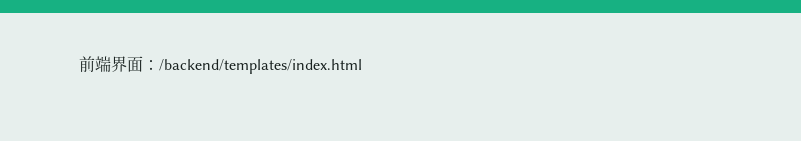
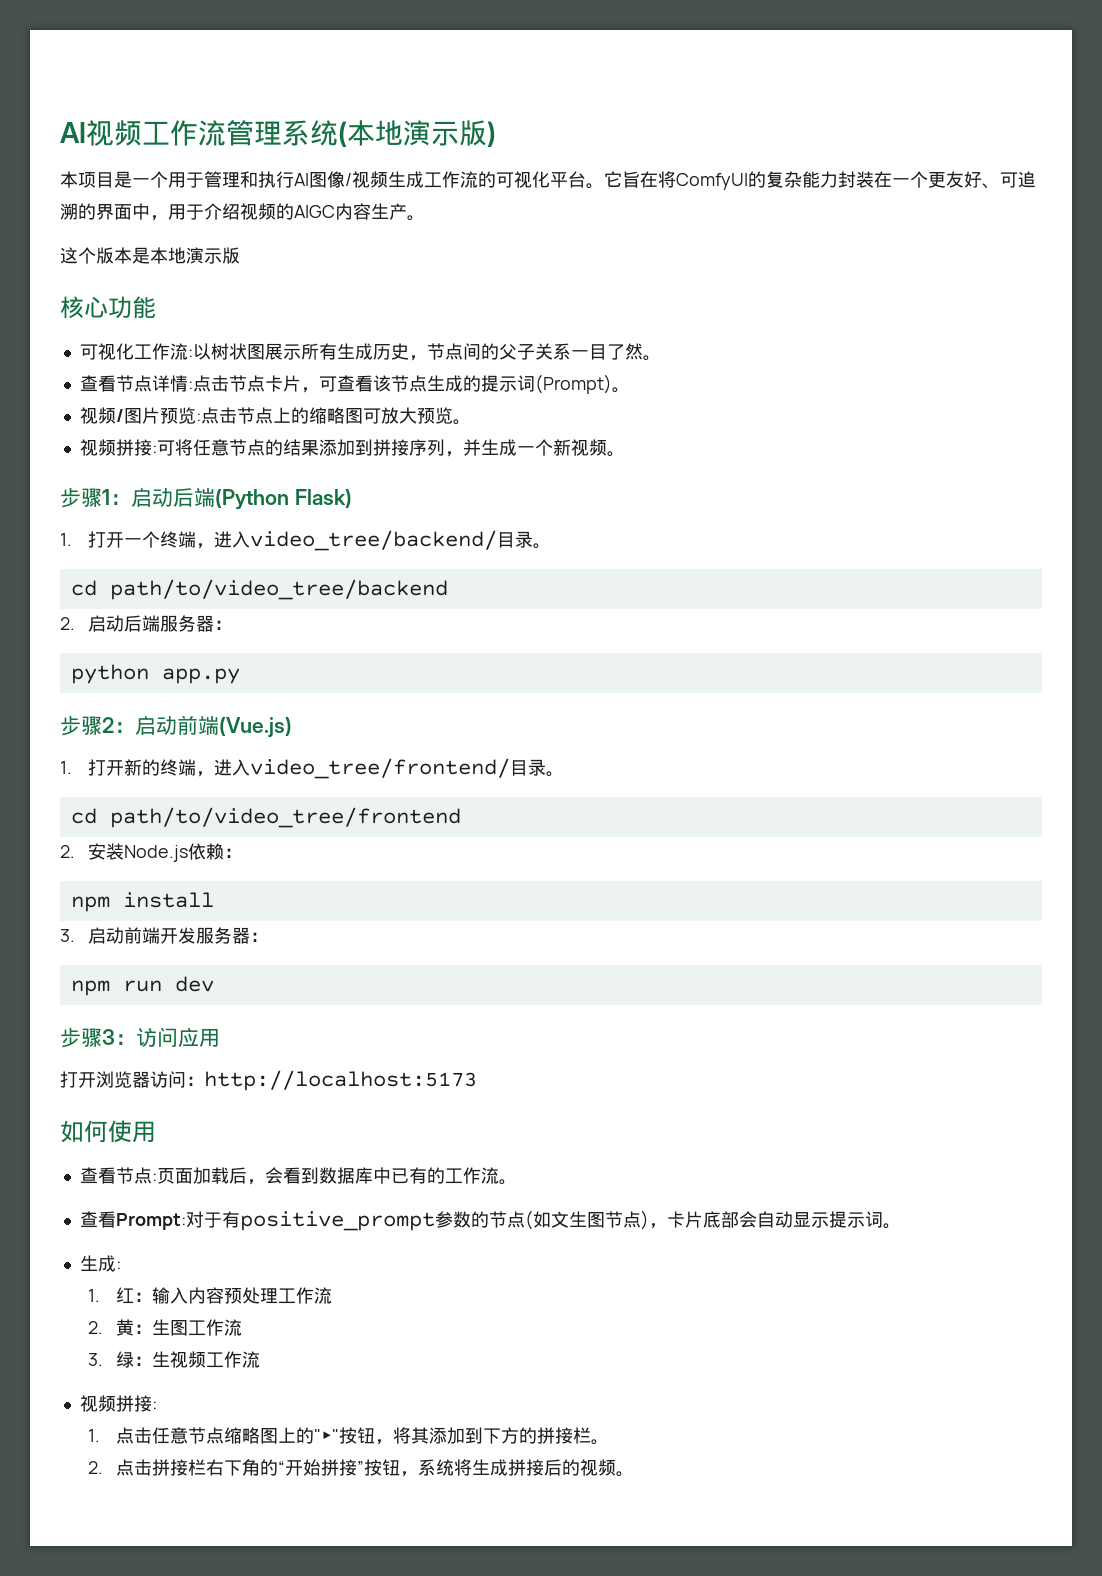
- 前端界面：/backend/templates/index.html
+ AI视频工作流管理系统(本地演示版)
+ 本项目是一个用于管理和执行AI图像/视频生成工作流的可视化平台。它旨在将ComfyUI的复杂能力封装在一个更友好、可追溯的界面中，用于介绍视频的AIGC内容生产。
+ 这个版本是本地演示版
+ 核心功能
+ 可视化工作流:以树状图展示所有生成历史，节点间的父子关系一目了然。
+ 查看节点详情:点击节点卡片，可查看该节点生成的提示词(Prompt)。
+ 视频/图片预览:点击节点上的缩略图可放大预览。
+ 视频拼接:可将任意节点的结果添加到拼接序列，并生成一个新视频。
+ 步骤1：启动后端(Python Flask)
+ 1.打开一个终端，进入video_tree/backend/目录。
+ cd path/to/video_tree/backend
+ 2.启动后端服务器：
+ python app.py
+ 步骤2：启动前端(Vue.js)
+ 1.打开新的终端，进入video_tree/frontend/目录。
+ cd path/to/video_tree/frontend
+ 2.安装Node.js依赖：
+ npm install
+ 3.启动前端开发服务器：
+ npm run dev
+ 步骤3：访问应用
+ 打开浏览器访问：http://localhost:5173
+ 如何使用
+ 查看节点:页面加载后，会看到数据库中已有的工作流。
+ 查看Prompt:对于有positive_prompt参数的节点(如文生图节点)，卡片底部会自动显示提示词。
+ 生成:
+ 1.红：输入内容预处理工作流
+ 2.黄：生图工作流
+ 3.绿：生视频工作流
+ 视频拼接:
+ 1.点击任意节点缩略图上的"▶"按钮，将其添加到下方的拼接栏。
+ 2.点击拼接栏右下角的“开始拼接”按钮，系统将生成拼接后的视频。

